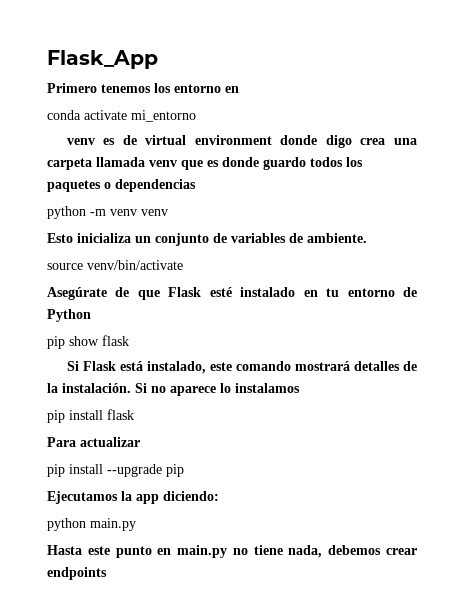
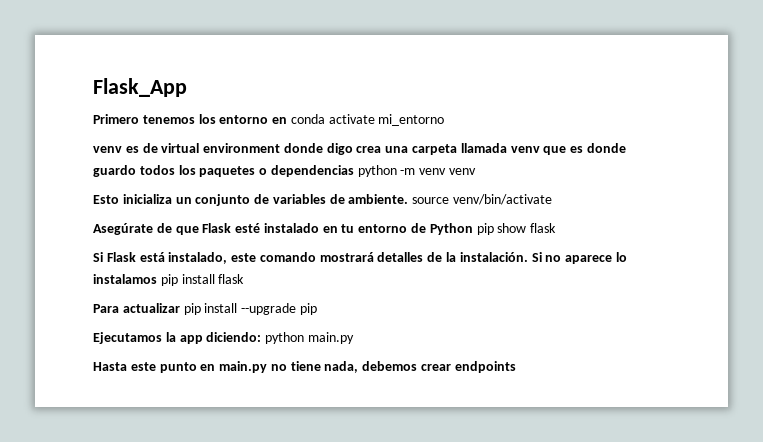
- Primero tenemos los entorno en
- conda activate mi_entorno
+ Primero tenemos los entorno en conda activate mi_entorno
- venv es de virtual environment donde digo crea una carpeta llamada venv que es donde guardo todos los paquetes o dependencias
- python -m venv venv
+ venv es de virtual environment donde digo crea una carpeta llamada venv que es donde guardo todos los paquetes o dependencias python -m venv venv
- Esto inicializa un conjunto de variables de ambiente.
- source venv/bin/activate
+ Esto inicializa un conjunto de variables de ambiente. source venv/bin/activate
- Asegúrate de que Flask esté instalado en tu entorno de Python
- pip show flask
+ Asegúrate de que Flask esté instalado en tu entorno de Python pip show flask
- Si no aparece lo instalamos
- pip install flask
+ Si no aparece lo instalamos pip install flask
- Para actualizar
- pip install --upgrade pip
+ Para actualizar pip install --upgrade pip
- Ejecutamos la app diciendo:
- python main.py
+ Ejecutamos la app diciendo: python main.py

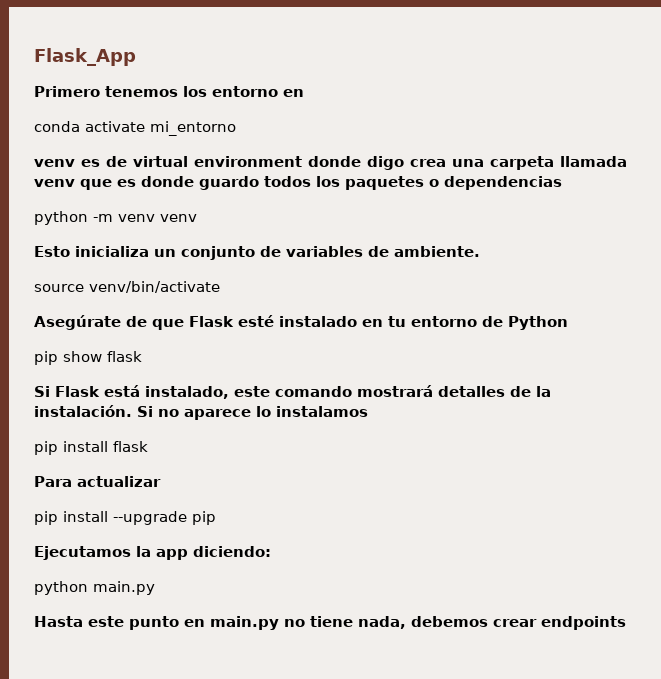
- Primero tenemos los entorno en conda activate mi_entorno
+ Primero tenemos los entorno en
+ conda activate mi_entorno
- venv es de virtual environment donde digo crea una carpeta llamada venv que es donde guardo todos los paquetes o dependencias python -m venv venv
+ venv es de virtual environment donde digo crea una carpeta llamada venv que es donde guardo todos los paquetes o dependencias
+ python -m venv venv
- Esto inicializa un conjunto de variables de ambiente. source venv/bin/activate
+ Esto inicializa un conjunto de variables de ambiente.
+ source venv/bin/activate
- Asegúrate de que Flask esté instalado en tu entorno de Python pip show flask
+ Asegúrate de que Flask esté instalado en tu entorno de Python
+ pip show flask
- Si no aparece lo instalamos pip install flask
+ Si no aparece lo instalamos
+ pip install flask
- Para actualizar pip install --upgrade pip
+ Para actualizar
+ pip install --upgrade pip
- Ejecutamos la app diciendo: python main.py
+ Ejecutamos la app diciendo:
+ python main.py

